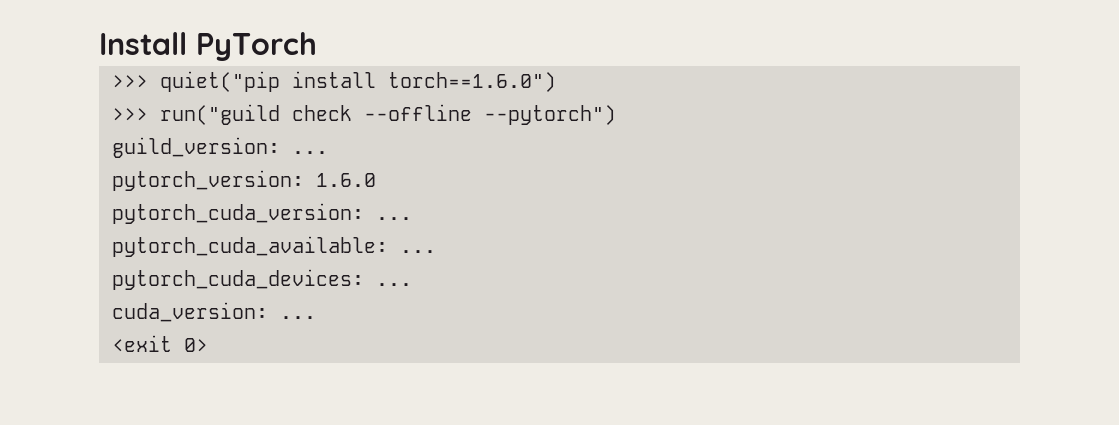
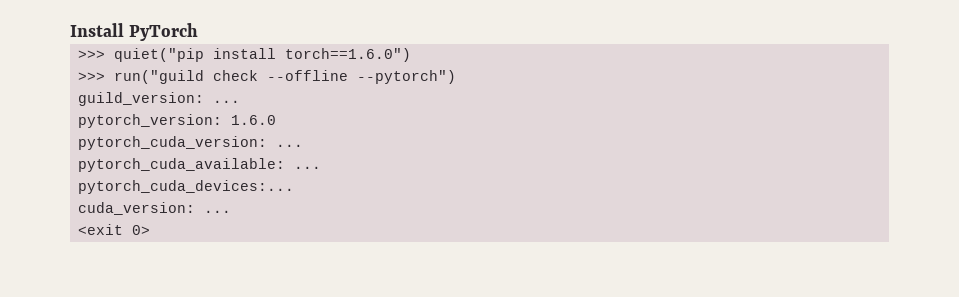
- pytorch_cuda_devices: ...
+ pytorch_cuda_devices:...

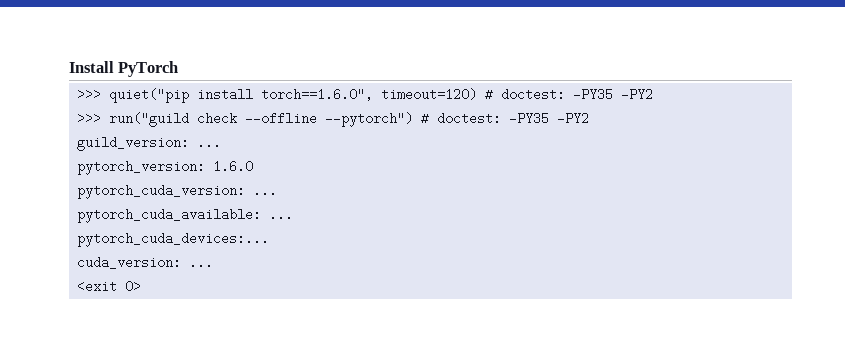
- >>> quiet("pip install torch==1.6.0")
+ >>> quiet("pip install torch==1.6.0", timeout=120) # doctest: -PY35 -PY2
- >>> run("guild check --offline --pytorch")
+ >>> run("guild check --offline --pytorch") # doctest: -PY35 -PY2

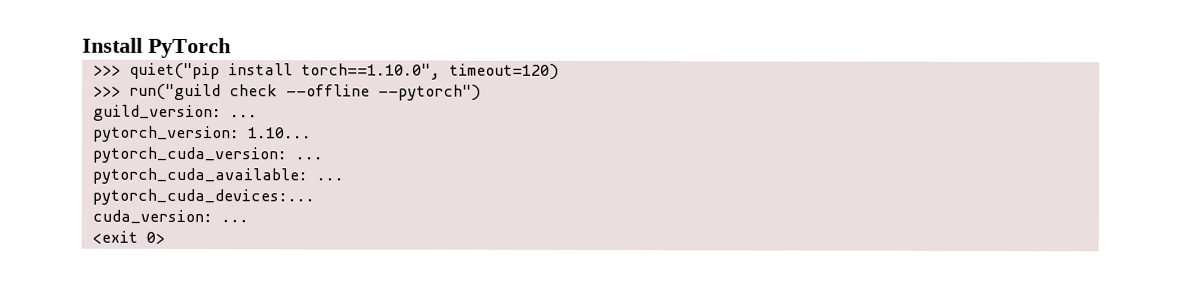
- >>> quiet("pip install torch==1.6.0", timeout=120) # doctest: -PY35 -PY2
+ >>> quiet("pip install torch==1.10.0", timeout=120)
- >>> run("guild check --offline --pytorch") # doctest: -PY35 -PY2
+ >>> run("guild check --offline --pytorch")
- pytorch_version: 1.6.0
+ pytorch_version: 1.10...

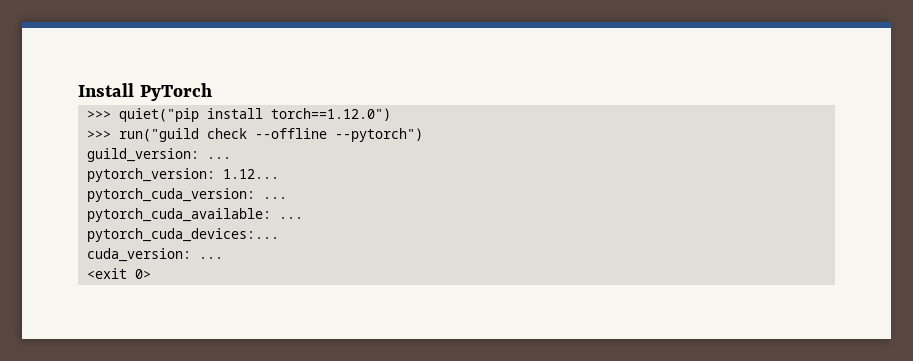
- >>> quiet("pip install torch==1.10.0", timeout=120)
+ >>> quiet("pip install torch==1.12.0")
- pytorch_version: 1.10...
+ pytorch_version: 1.12...

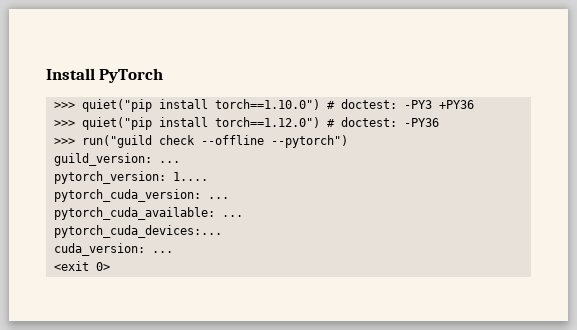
+ >>> quiet("pip install torch==1.10.0") # doctest: -PY3 +PY36
- >>> quiet("pip install torch==1.12.0")
+ >>> quiet("pip install torch==1.12.0") # doctest: -PY36
- pytorch_version: 1.12...
+ pytorch_version: 1....

